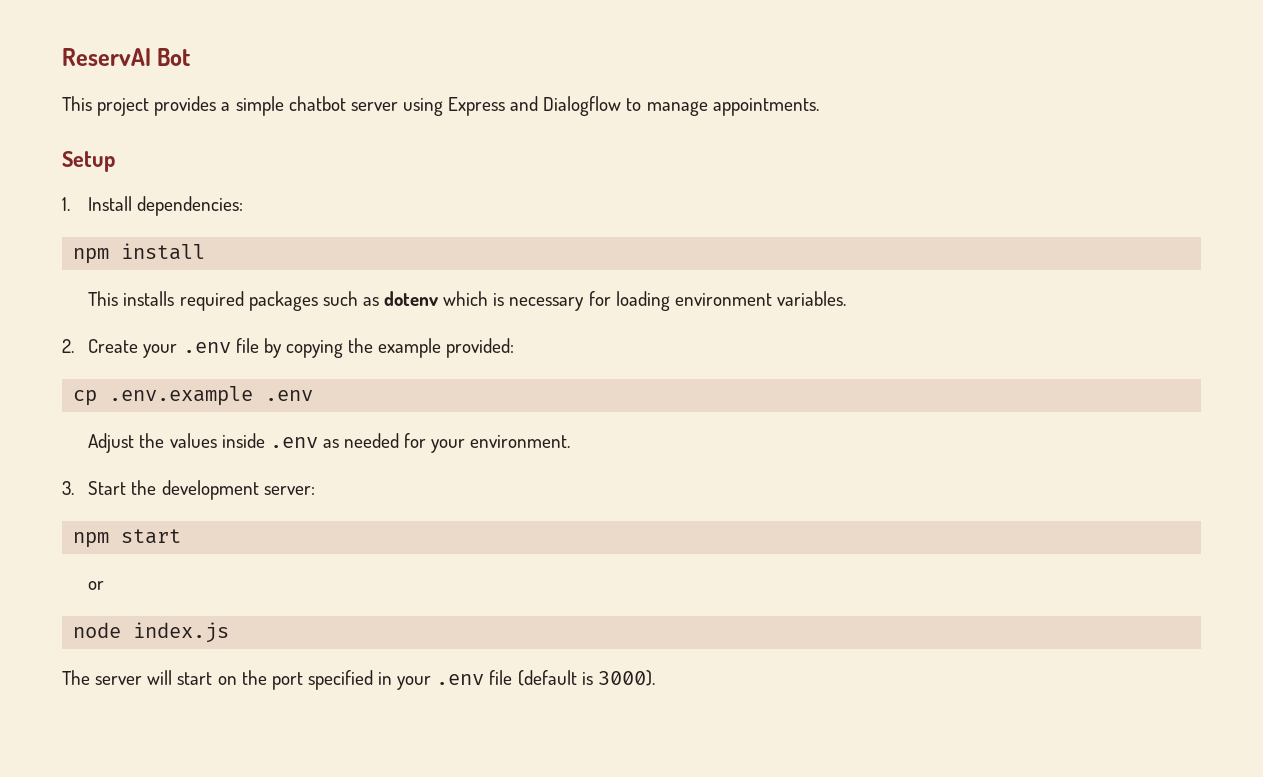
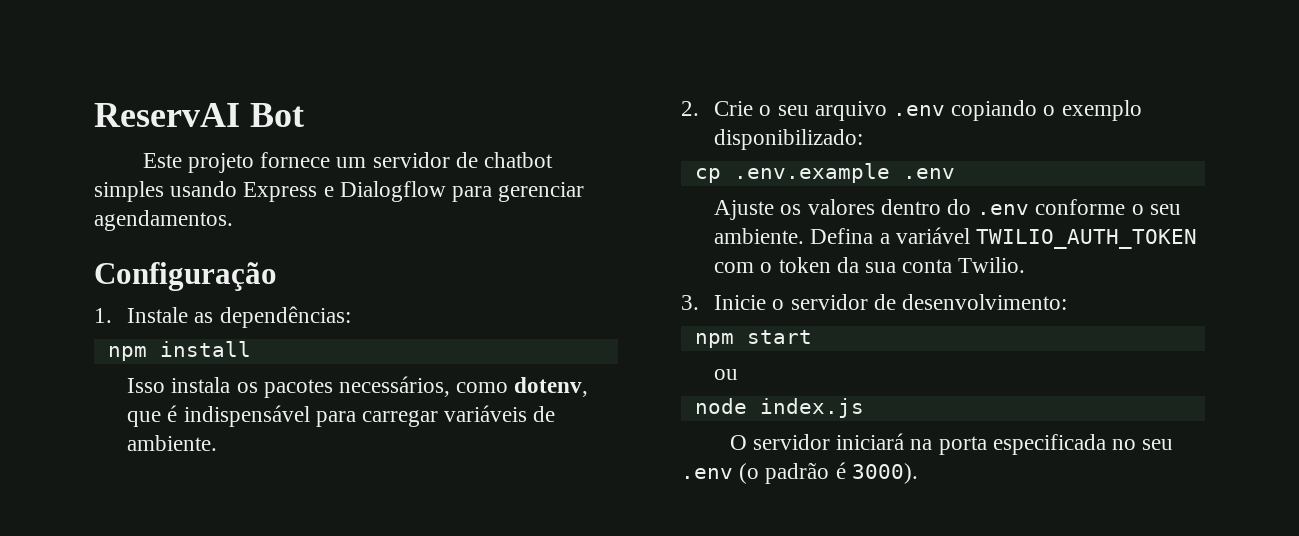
- This project provides a simple chatbot server using Express and Dialogflow to manage appointments.
- Setup
- 1. Install dependencies:
+ Este projeto fornece um servidor de chatbot simples usando Express e Dialogflow para gerenciar agendamentos.
+ Configuração
+ 1. Instale as dependências:
  npm install
- This installs required packages such as dotenv which is necessary for loading environment variables.
- 2. Create your .env file by copying the example provided:
+ Isso instala os pacotes necessários, como dotenv, que é indispensável para carregar variáveis de ambiente.
+ 2. Crie o seu arquivo .env copiando o exemplo disponibilizado:
  cp .env.example .env
- Adjust the values inside .env as needed for your environment.
- 3. Start the development server:
+ Ajuste os valores dentro do .env conforme o seu ambiente. Defina a variável TWILIO_AUTH_TOKEN com o token da sua conta Twilio.
+ 3. Inicie o servidor de desenvolvimento:
- or
+ ou
- The server will start on the port specified in your .env file (default is 3000).
+ O servidor iniciará na porta especificada no seu .env (o padrão é 3000).

